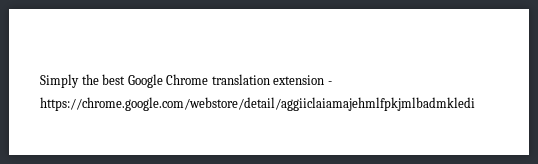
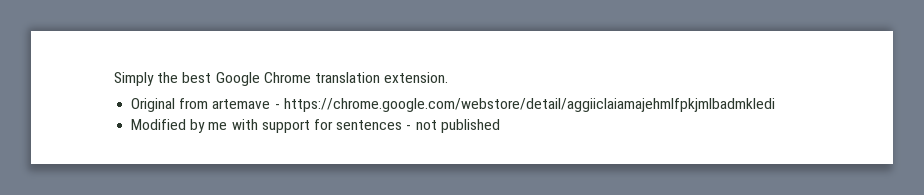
- Simply the best Google Chrome translation extension - https://chrome.google.com/webstore/detail/aggiiclaiamajehmlfpkjmlbadmkledi
+ Simply the best Google Chrome translation extension.
+ Original from artemave - https://chrome.google.com/webstore/detail/aggiiclaiamajehmlfpkjmlbadmkledi
+ Modified by me with support for sentences - not published

